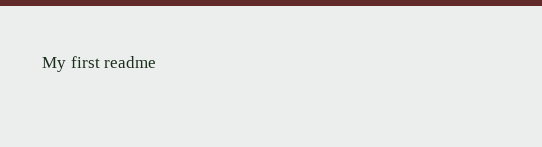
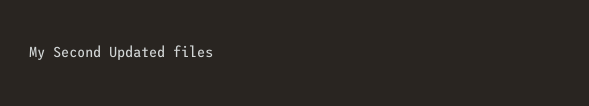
- My first readme
+ My Second Updated files

